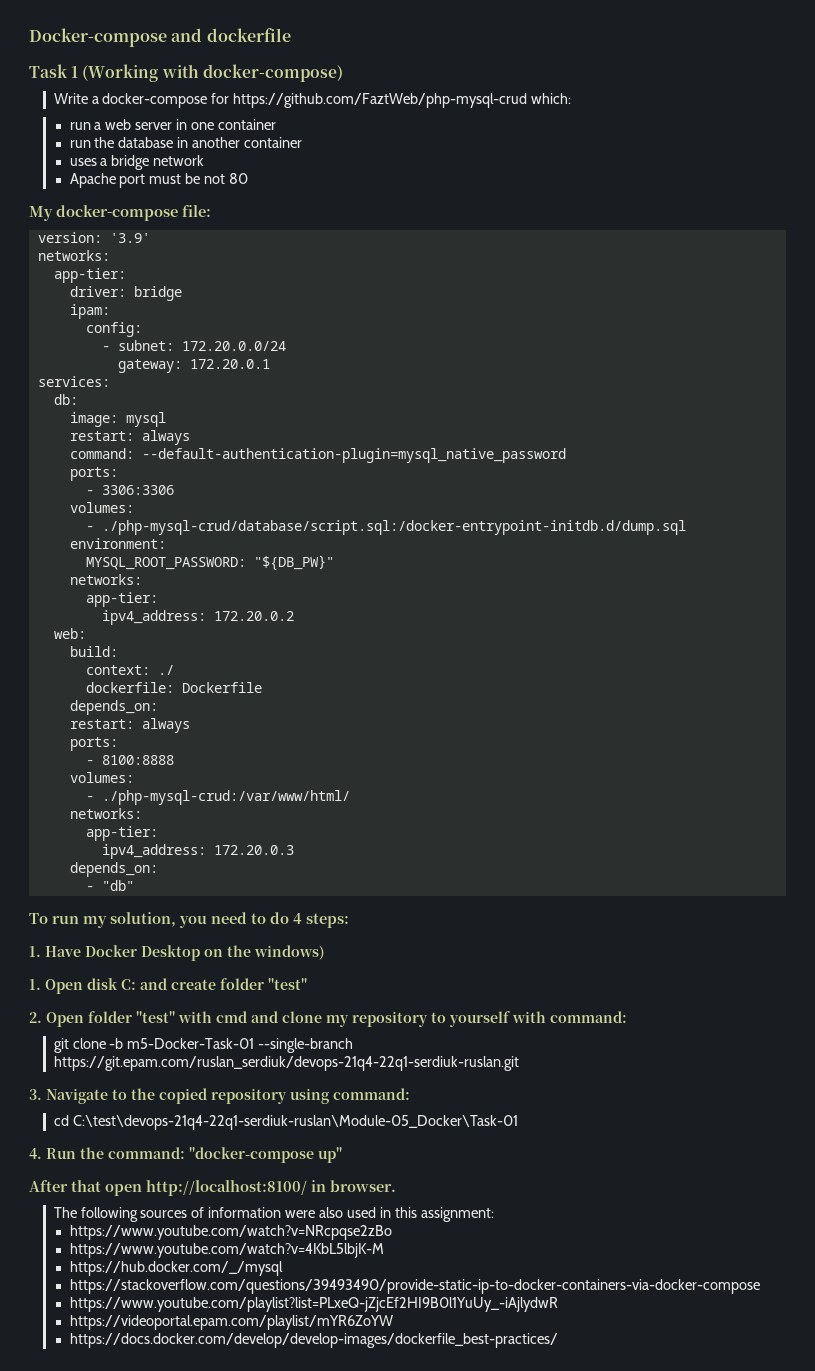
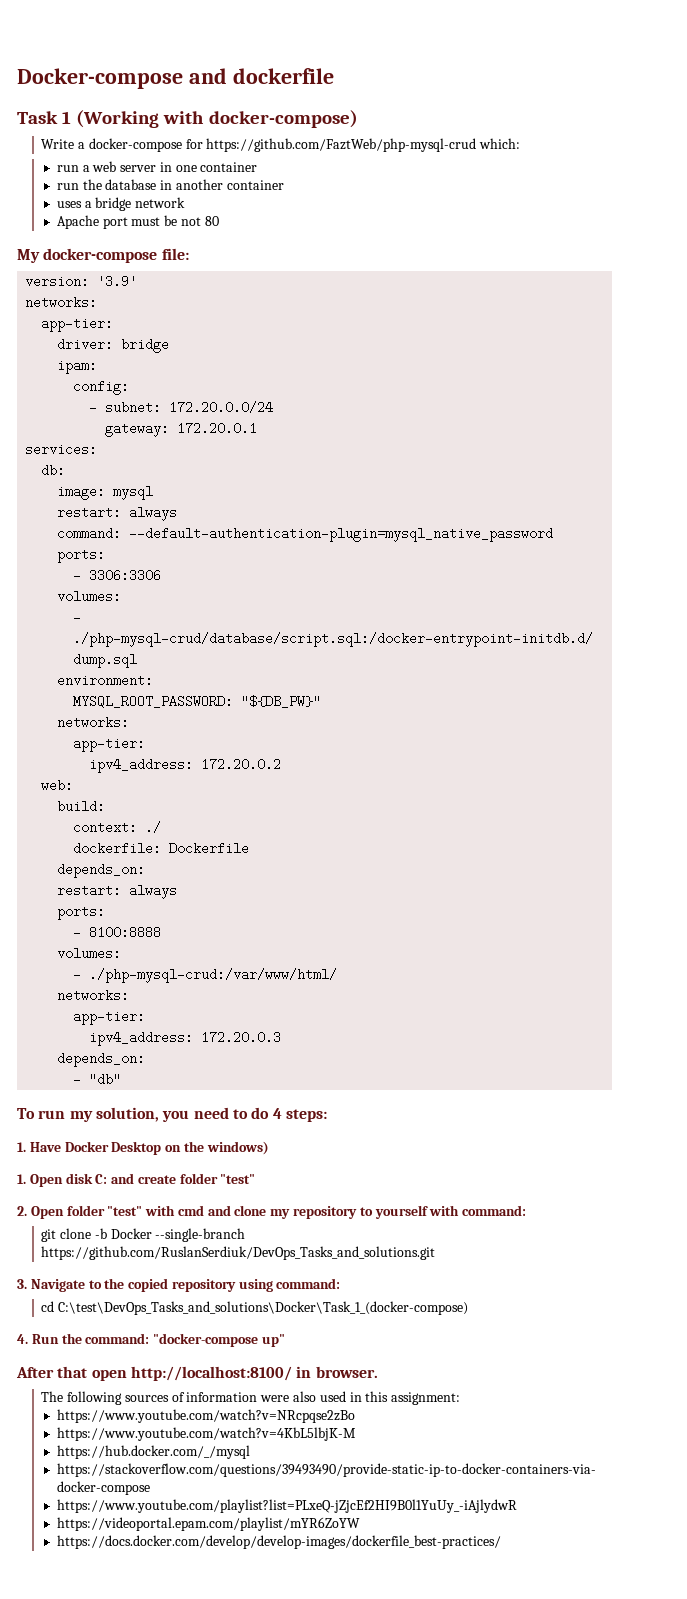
- git clone -b m5-Docker-Task-01 --single-branch https://git.epam.com/ruslan_serdiuk/devops-21q4-22q1-serdiuk-ruslan.git
+ git clone -b Docker --single-branch https://github.com/RuslanSerdiuk/DevOps_Tasks_and_solutions.git
- cd C:\test\devops-21q4-22q1-serdiuk-ruslan\Module-05_Docker\Task-01
+ cd C:\test\DevOps_Tasks_and_solutions\Docker\Task_1_(docker-compose)

